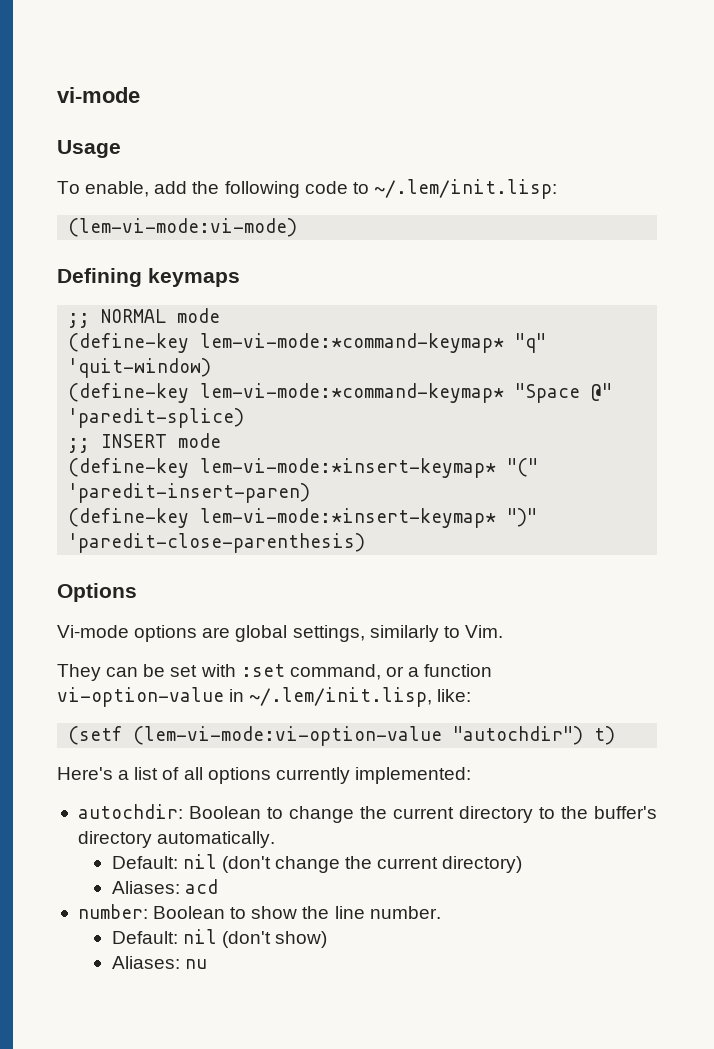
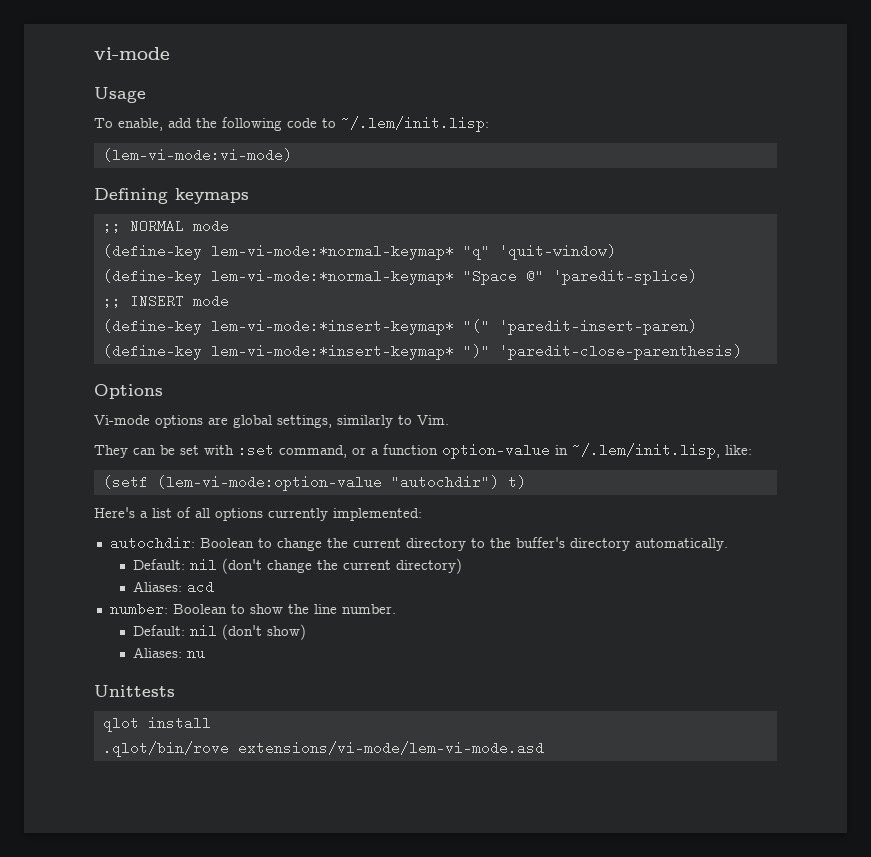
- (define-key lem-vi-mode:*command-keymap* "q" 'quit-window)
+ (define-key lem-vi-mode:*normal-keymap* "q" 'quit-window)
- (define-key lem-vi-mode:*command-keymap* "Space @" 'paredit-splice)
+ (define-key lem-vi-mode:*normal-keymap* "Space @" 'paredit-splice)
- They can be set with :set command, or a function vi-option-value in ~/.lem/init.lisp, like:
+ They can be set with :set command, or a function option-value in ~/.lem/init.lisp, like:
- (setf (lem-vi-mode:vi-option-value "autochdir") t)
+ (setf (lem-vi-mode:option-value "autochdir") t)
+ Unittests
+ qlot install
+ .qlot/bin/rove extensions/vi-mode/lem-vi-mode.asd

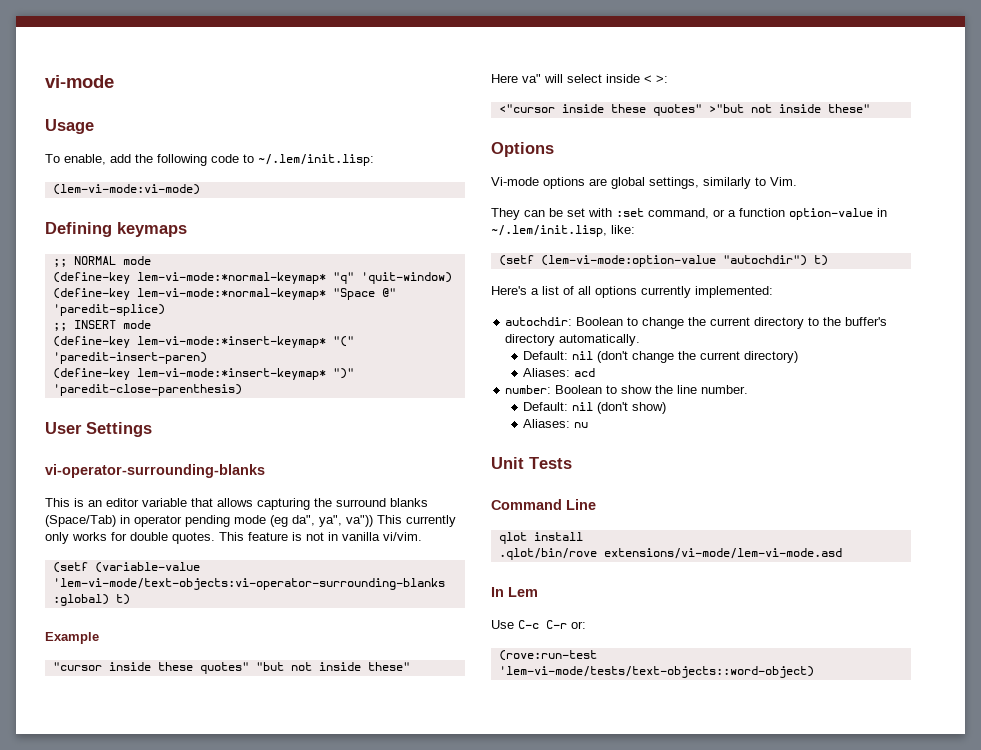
+ User Settings
+ vi-operator-surrounding-blanks
+ This is an editor variable that allows capturing the surround blanks (Space/Tab) in operator pending mode (eg da", ya", va")) This currently only works for double quotes. This feature is not in vanilla vi/vim.
+ (setf (variable-value 'lem-vi-mode/text-objects:vi-operator-surrounding-blanks :global) t)
+ Example
+ "cursor inside these quotes" "but not inside these"
+ Here va" will select inside < >:
+ <"cursor inside these quotes" >"but not inside these"
- Unittests
+ Unit Tests
+ Command Line
+ In Lem
+ Use C-c C-r or:
+ (rove:run-test 'lem-vi-mode/tests/text-objects::word-object)

